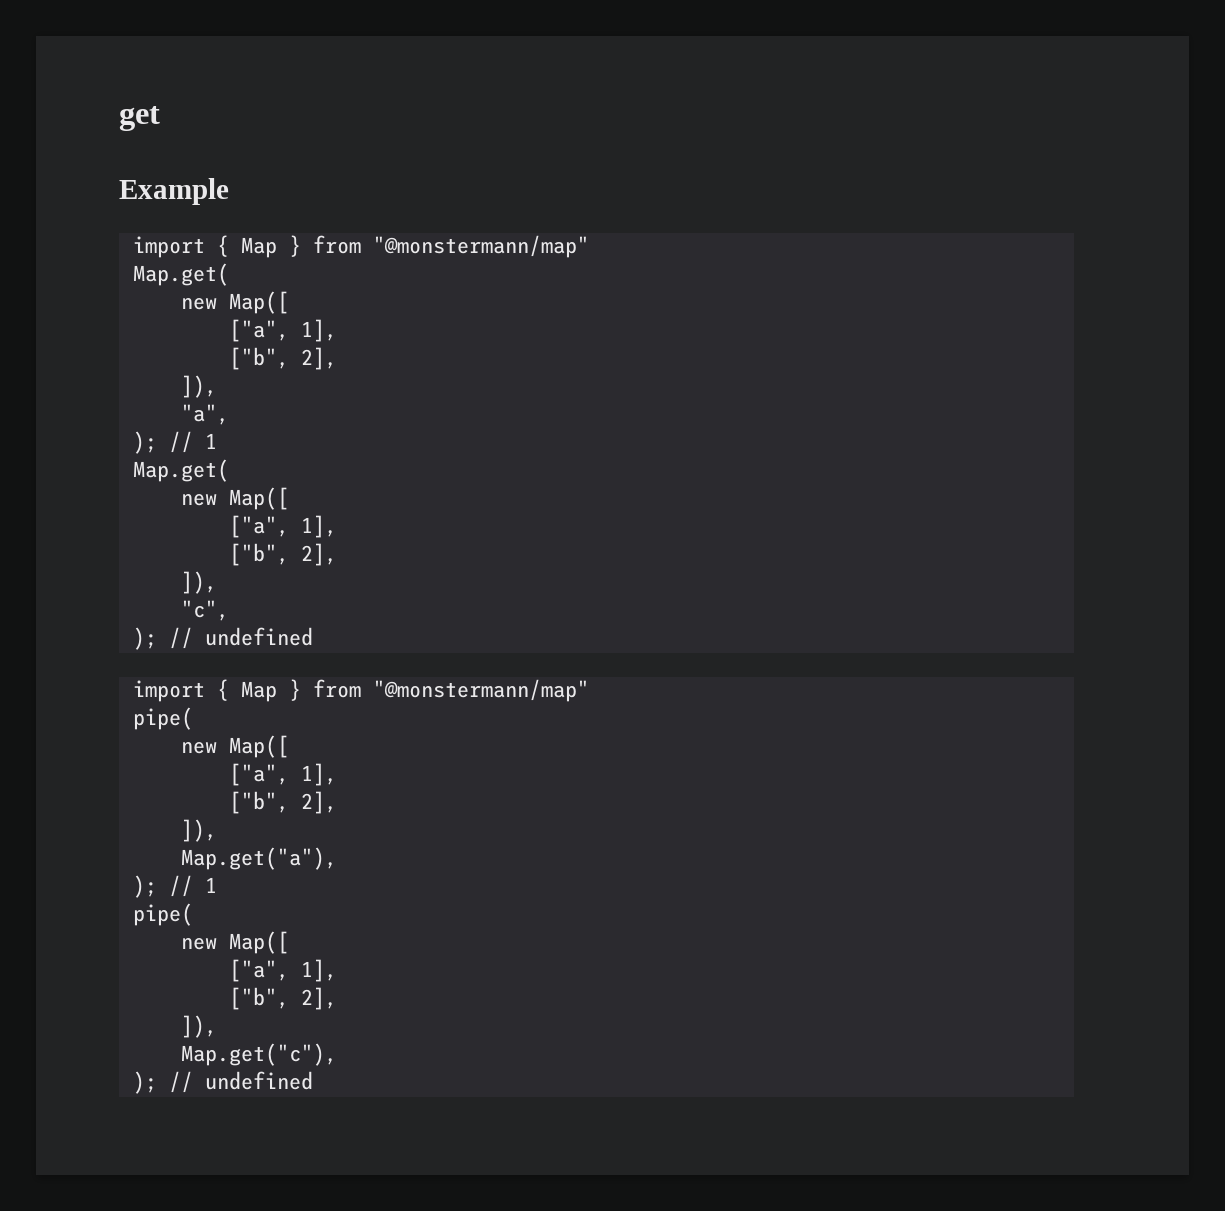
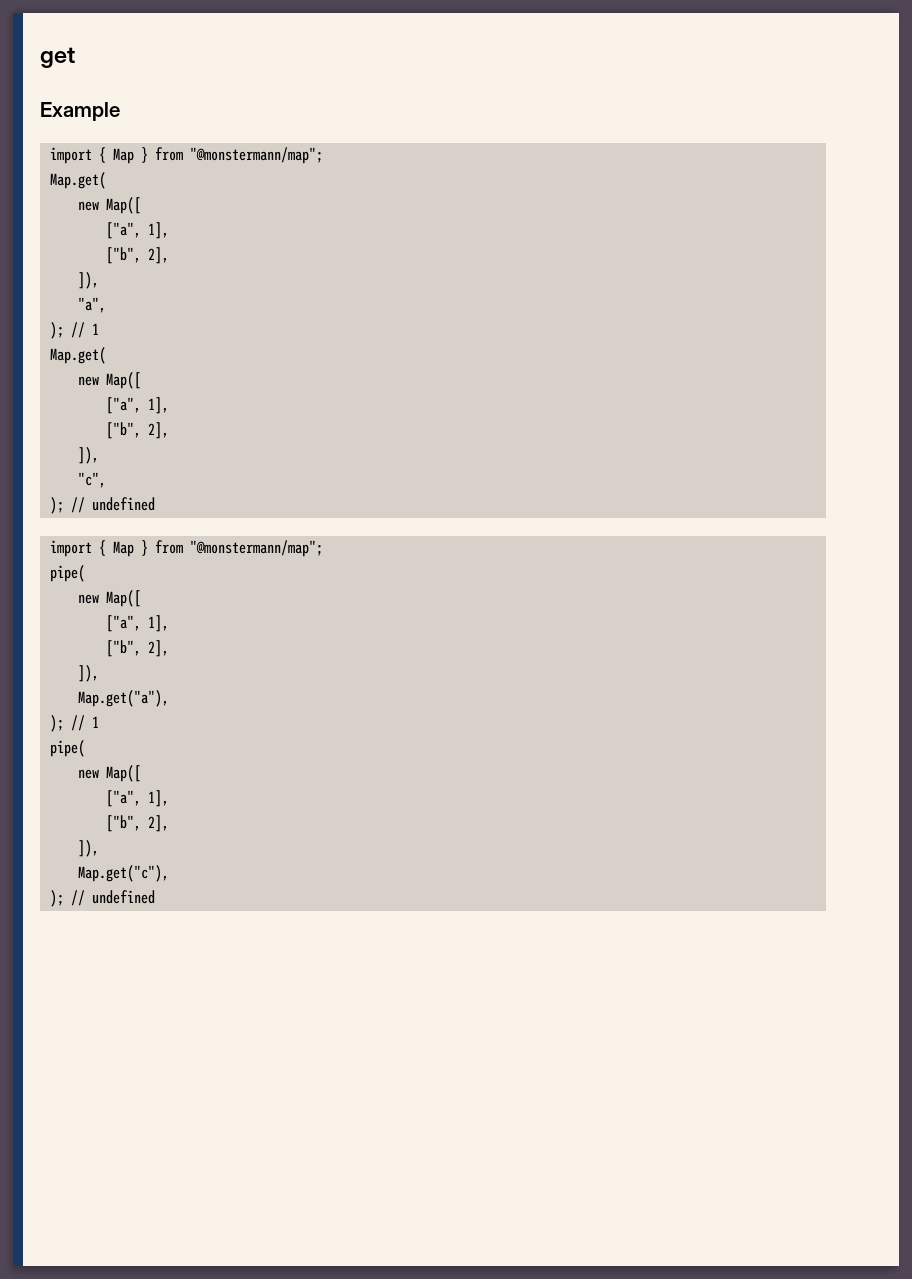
  Example
- import { Map } from "@monstermann/map"
+ import { Map } from "@monstermann/map";
  "c",
  ); // undefined
- import { Map } from "@monstermann/map"
+ import { Map } from "@monstermann/map";

